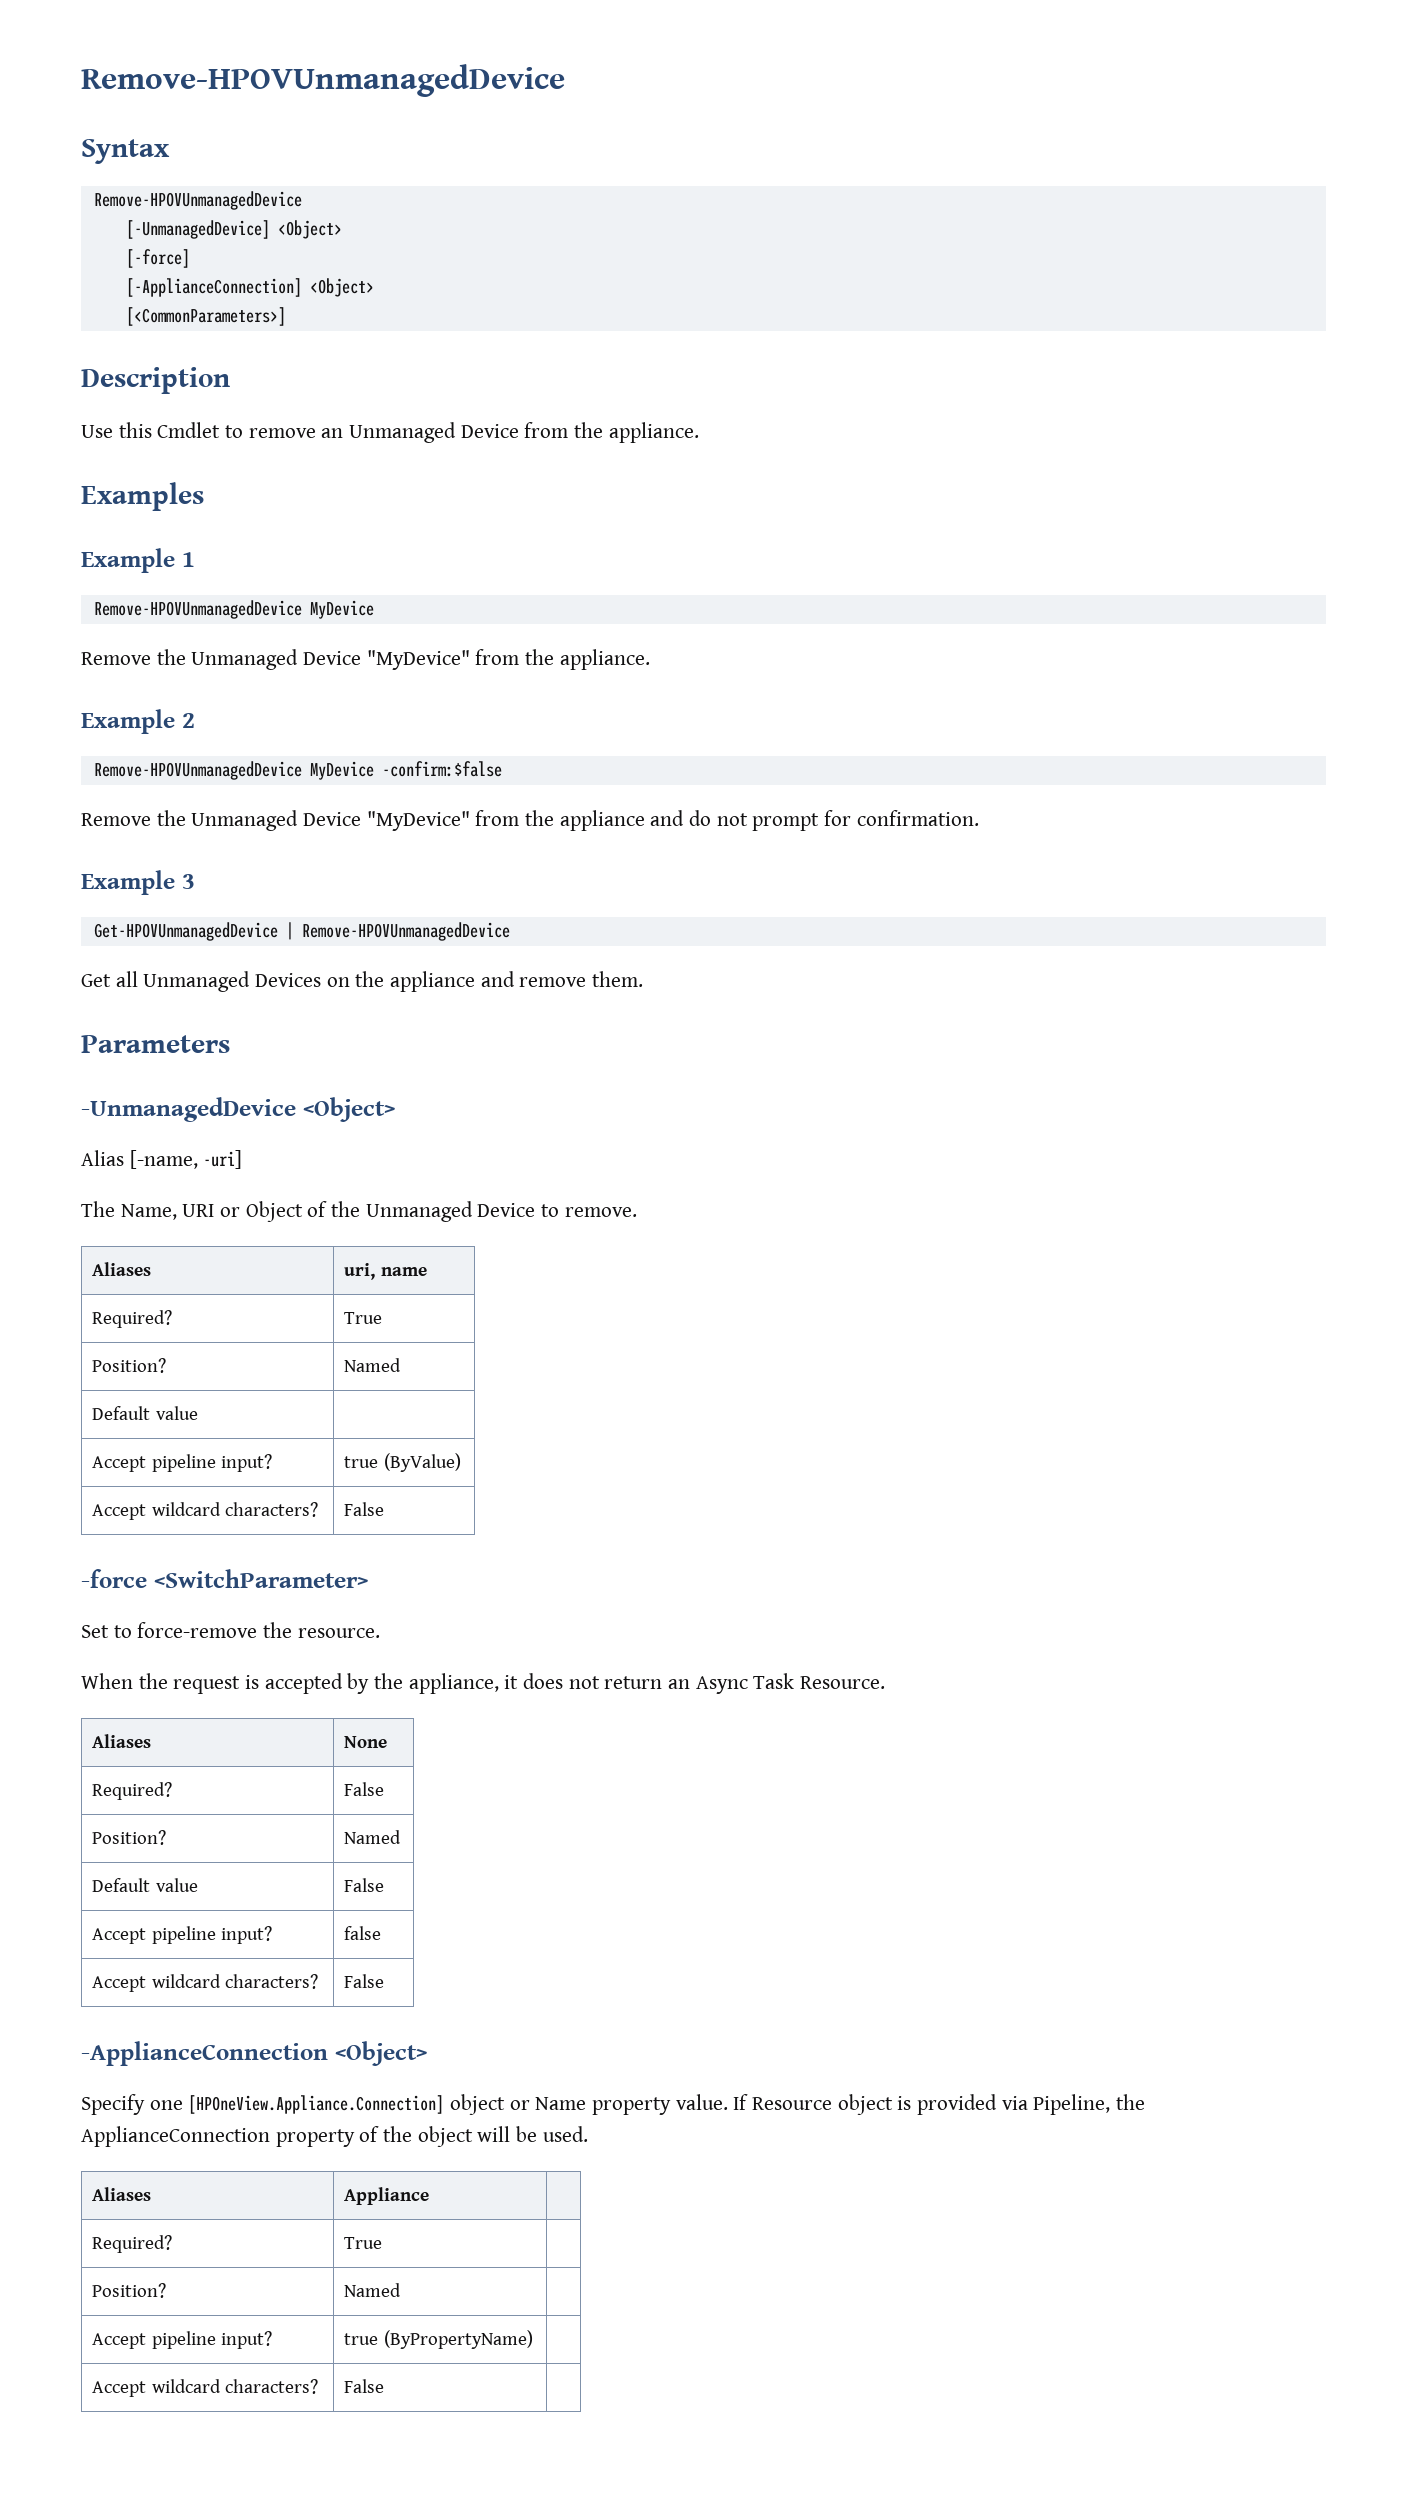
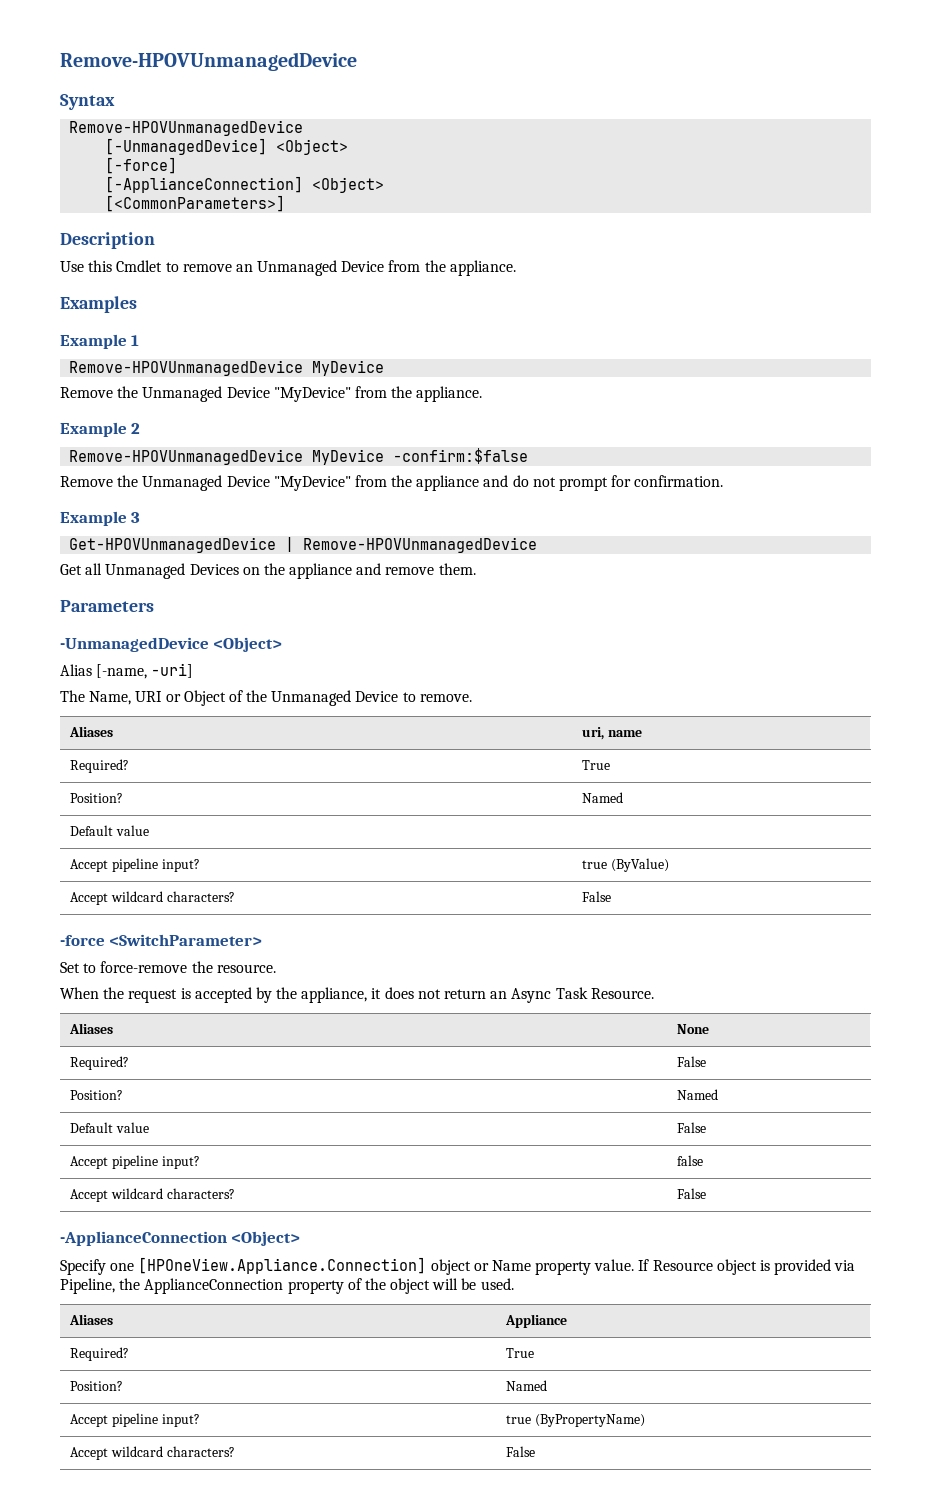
- Aliases | Appliance |
- Required? | True |
- Position? | Named |
+ Aliases | Appliance
+ Required? | True
+ Position? | Named
- Accept pipeline input? | true (ByPropertyName) |
- Accept wildcard characters? | False |
+ Accept pipeline input? | true (ByPropertyName)
+ Accept wildcard characters? | False

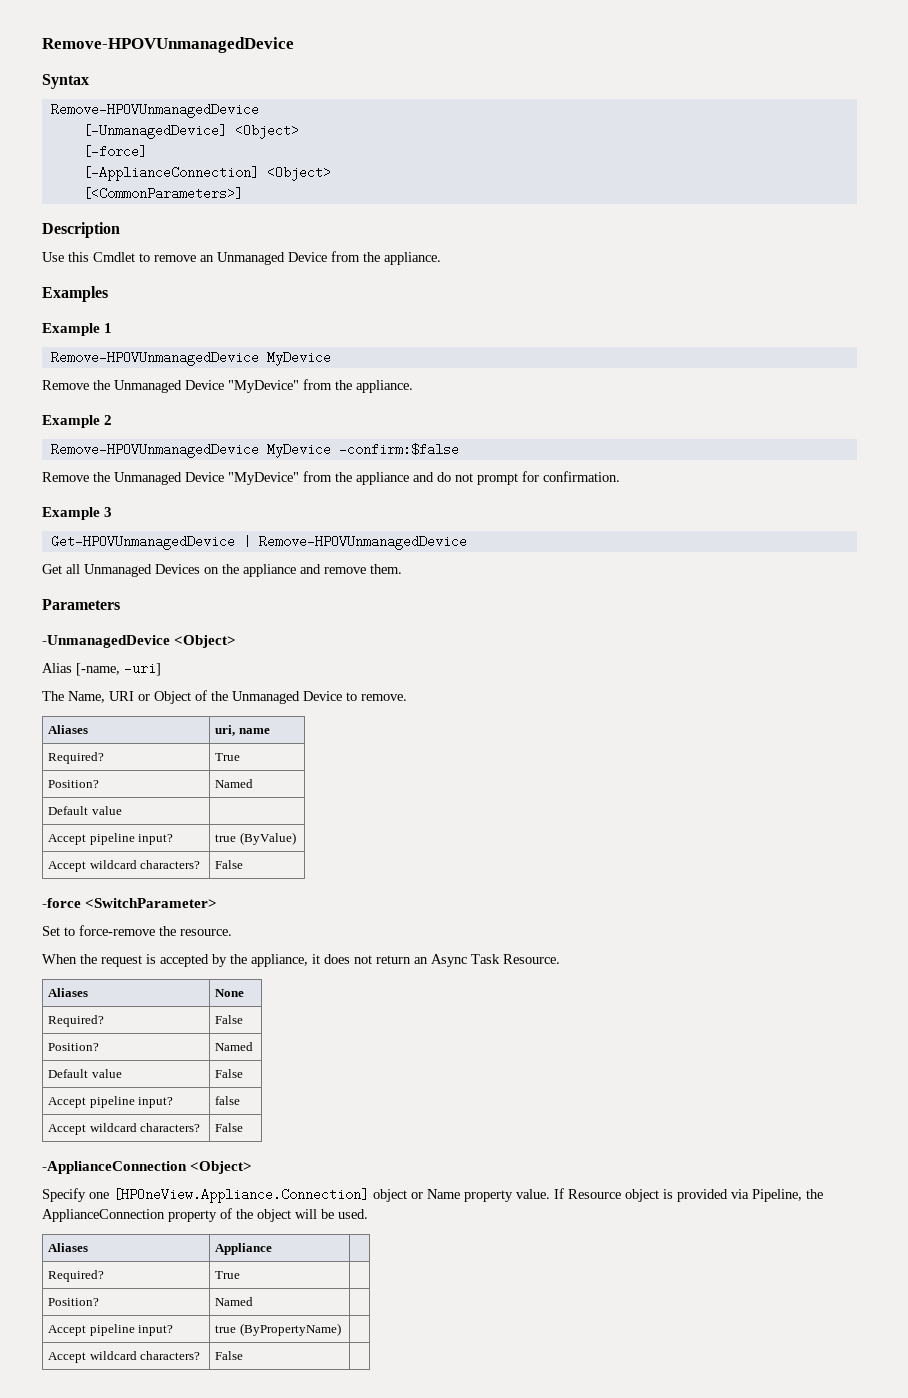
- Aliases | Appliance
- Required? | True
- Position? | Named
+ Aliases | Appliance |
+ Required? | True |
+ Position? | Named |
- Accept pipeline input? | true (ByPropertyName)
- Accept wildcard characters? | False
+ Accept pipeline input? | true (ByPropertyName) |
+ Accept wildcard characters? | False |

